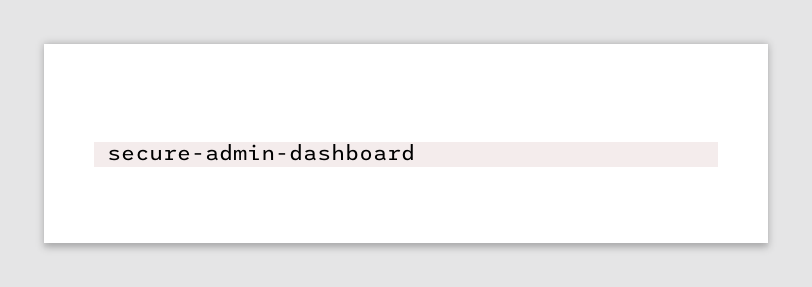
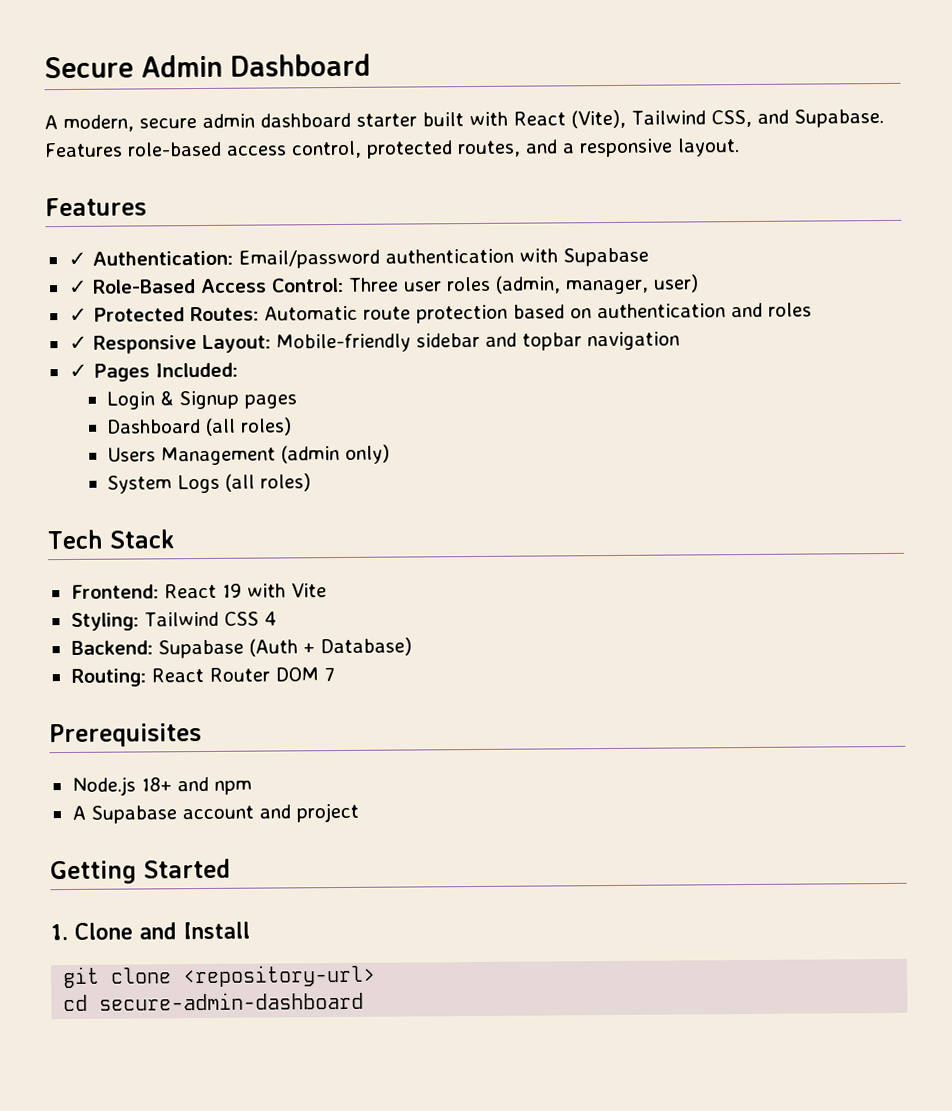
- secure-admin-dashboard
+ Secure Admin Dashboard
+ A modern, secure admin dashboard starter built with React (Vite), Tailwind CSS, and Supabase. Features role-based access control, protected routes, and a responsive layout.
+ Features
+ ✓ Authentication: Email/password authentication with Supabase
+ ✓ Role-Based Access Control: Three user roles (admin, manager, user)
+ ✓ Protected Routes: Automatic route protection based on authentication and roles
+ ✓ Responsive Layout: Mobile-friendly sidebar and topbar navigation
+ ✓ Pages Included:
+ Login & Signup pages
+ Dashboard (all roles)
+ Users Management (admin only)
+ System Logs (all roles)
+ Tech Stack
+ Frontend: React 19 with Vite
+ Styling: Tailwind CSS 4
+ Backend: Supabase (Auth + Database)
+ Routing: React Router DOM 7
+ Prerequisites
+ Node.js 18+ and npm
+ A Supabase account and project
+ Getting Started
+ 1. Clone and Install
+ git clone <repository-url>
+ cd secure-admin-dashboard

